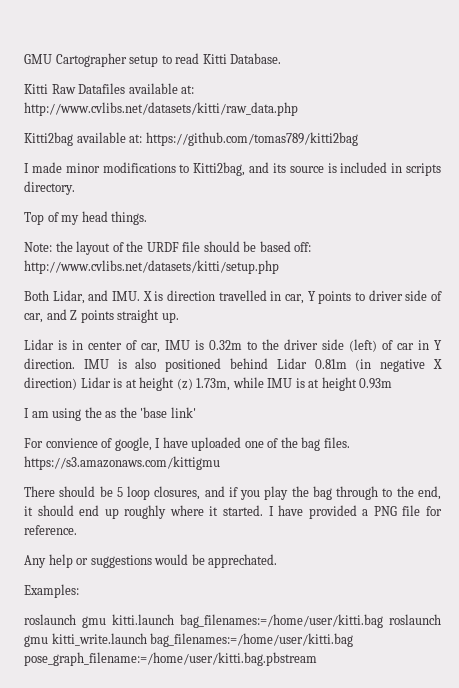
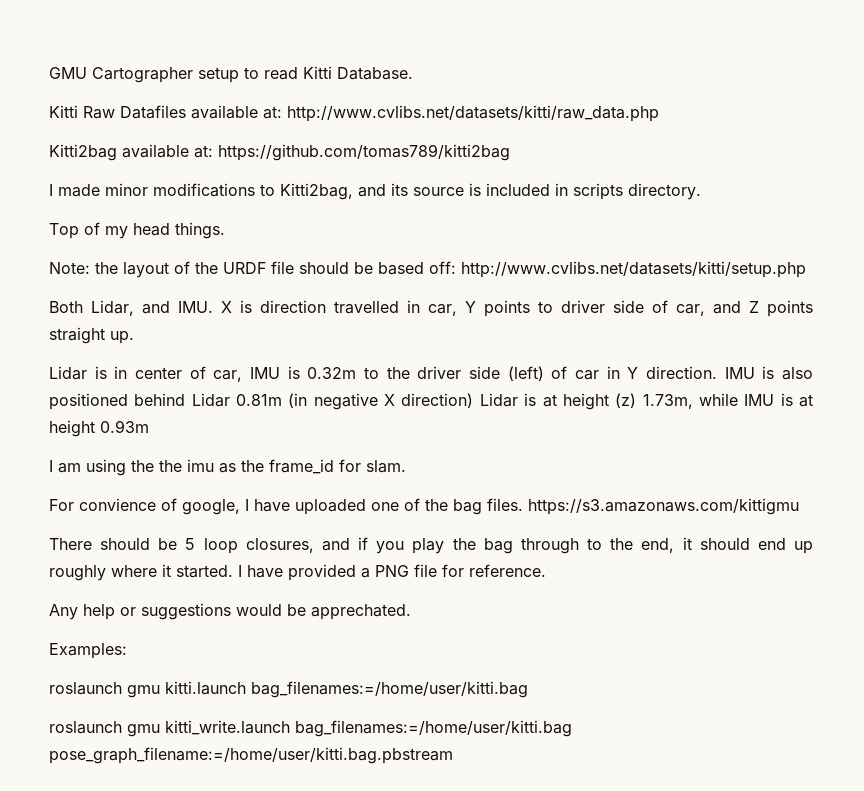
- I am using the as the 'base link'
+ I am using the the imu as the frame_id for slam.
- roslaunch gmu kitti.launch bag_filenames:=/home/user/kitti.bag roslaunch gmu kitti_write.launch bag_filenames:=/home/user/kitti.bag pose_graph_filename:=/home/user/kitti.bag.pbstream
+ roslaunch gmu kitti.launch bag_filenames:=/home/user/kitti.bag
+ roslaunch gmu kitti_write.launch bag_filenames:=/home/user/kitti.bag pose_graph_filename:=/home/user/kitti.bag.pbstream

